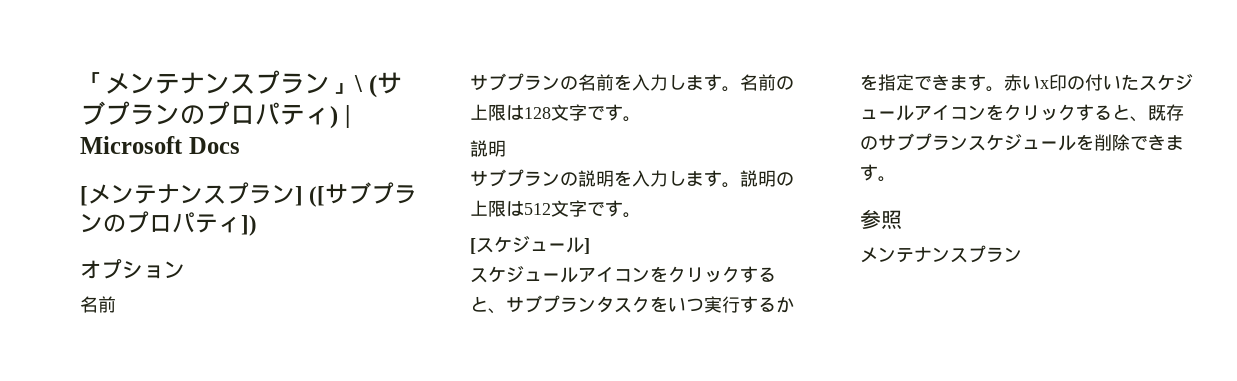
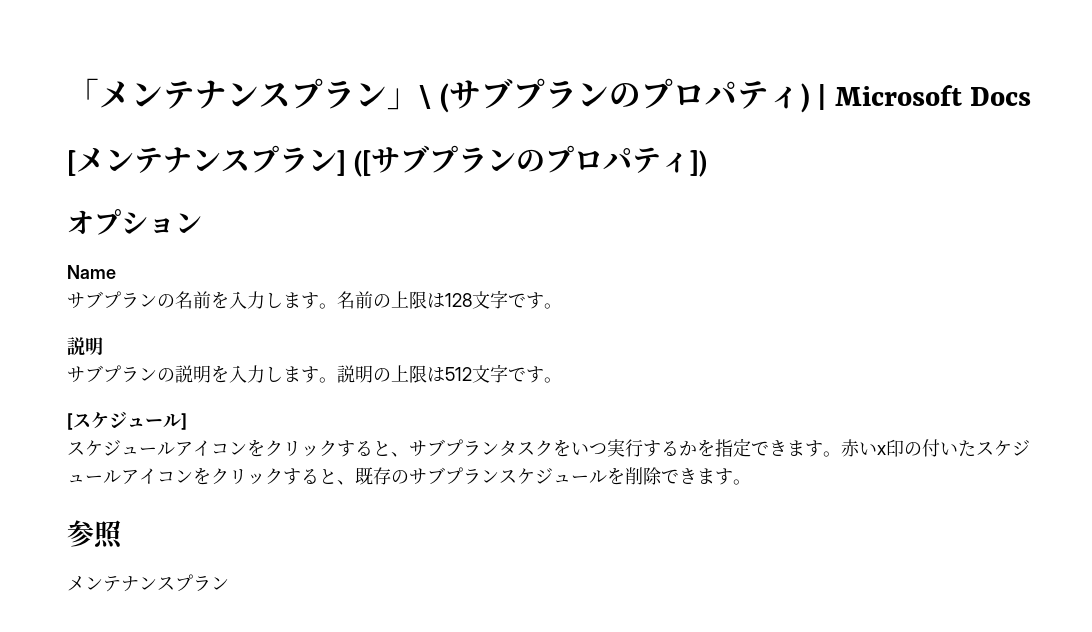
  オプション
- 名前
+ Name

